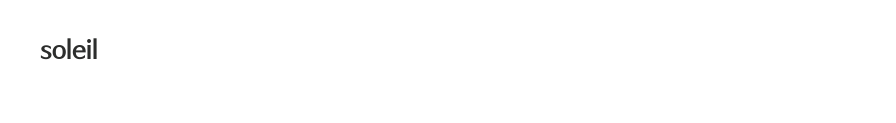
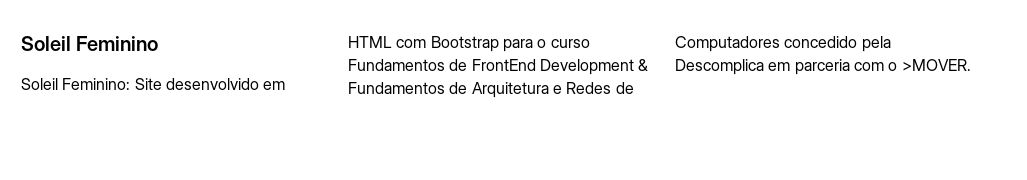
- soleil
+ Soleil Feminino
+ Soleil Feminino: Site desenvolvido em HTML com Bootstrap para o curso Fundamentos de FrontEnd Development & Fundamentos de Arquitetura e Redes de Computadores concedido pela Descomplica em parceria com o >MOVER.

